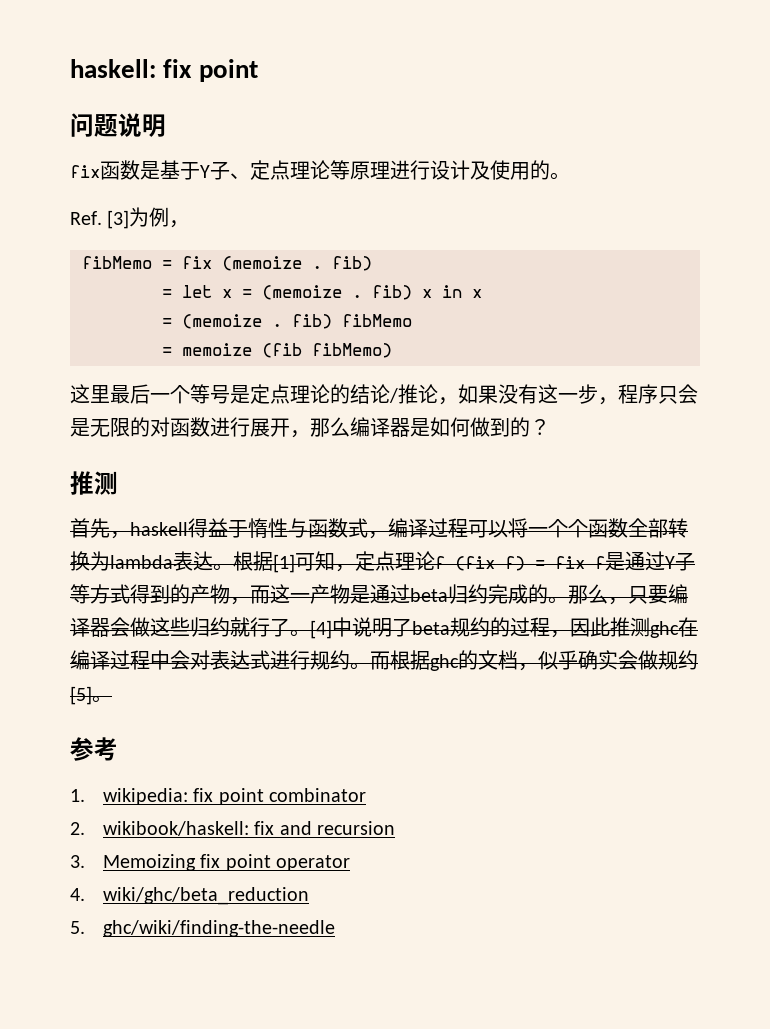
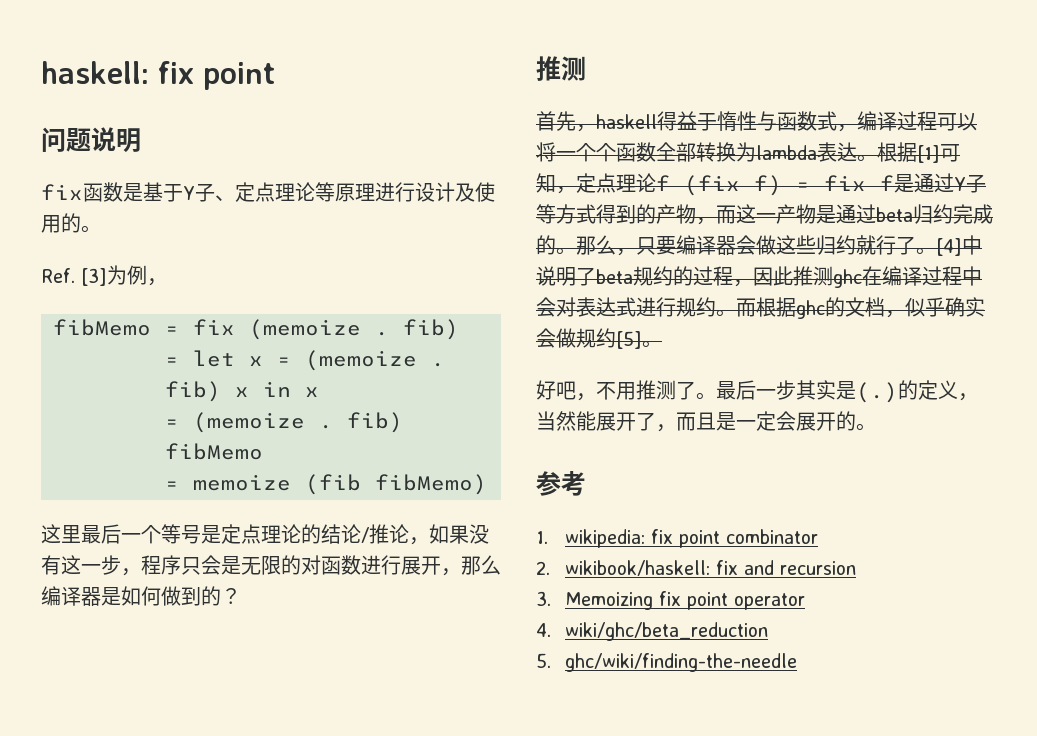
+ 好吧，不用推测了。最后一步其实是(.)的定义，当然能展开了，而且是一定会展开的。

